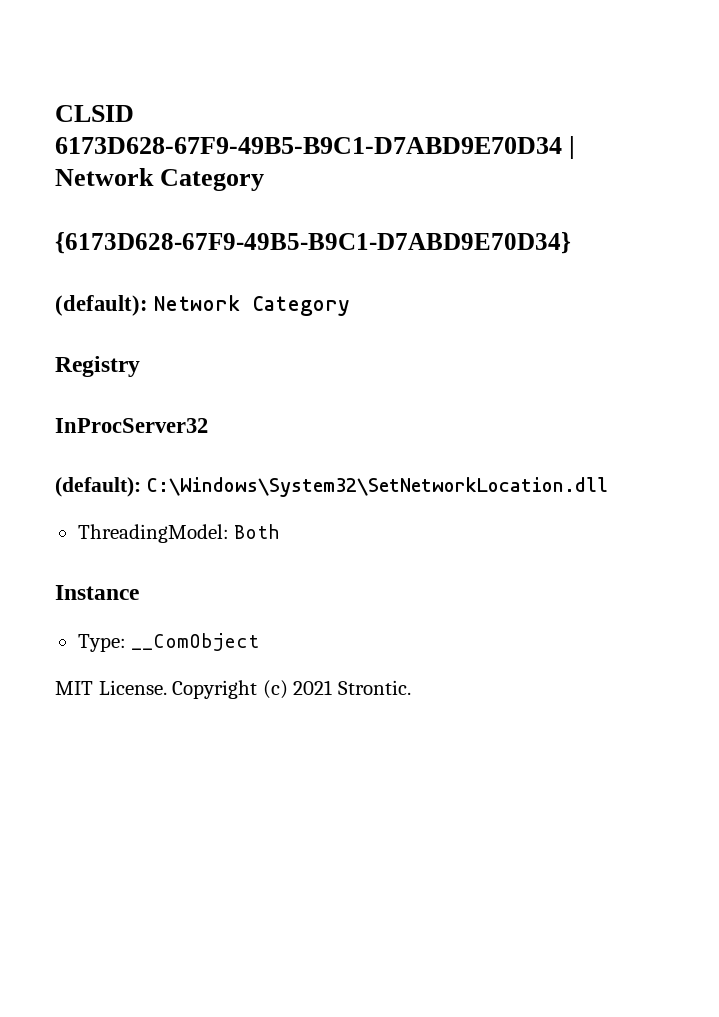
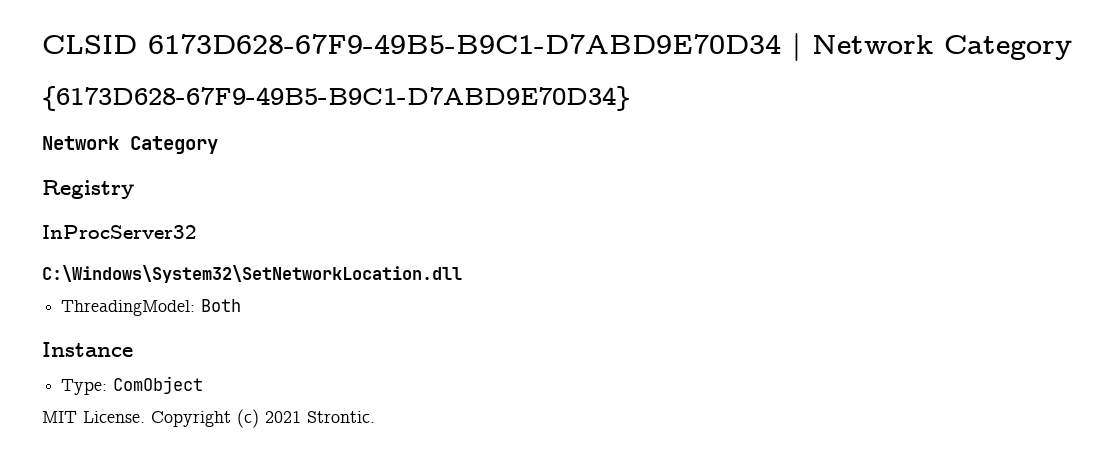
  {6173D628-67F9-49B5-B9C1-D7ABD9E70D34}
- (default): Network Category
+ Network Category
- (default): C:\Windows\System32\SetNetworkLocation.dll
+ C:\Windows\System32\SetNetworkLocation.dll
- Type: __ComObject
+ Type: ComObject

